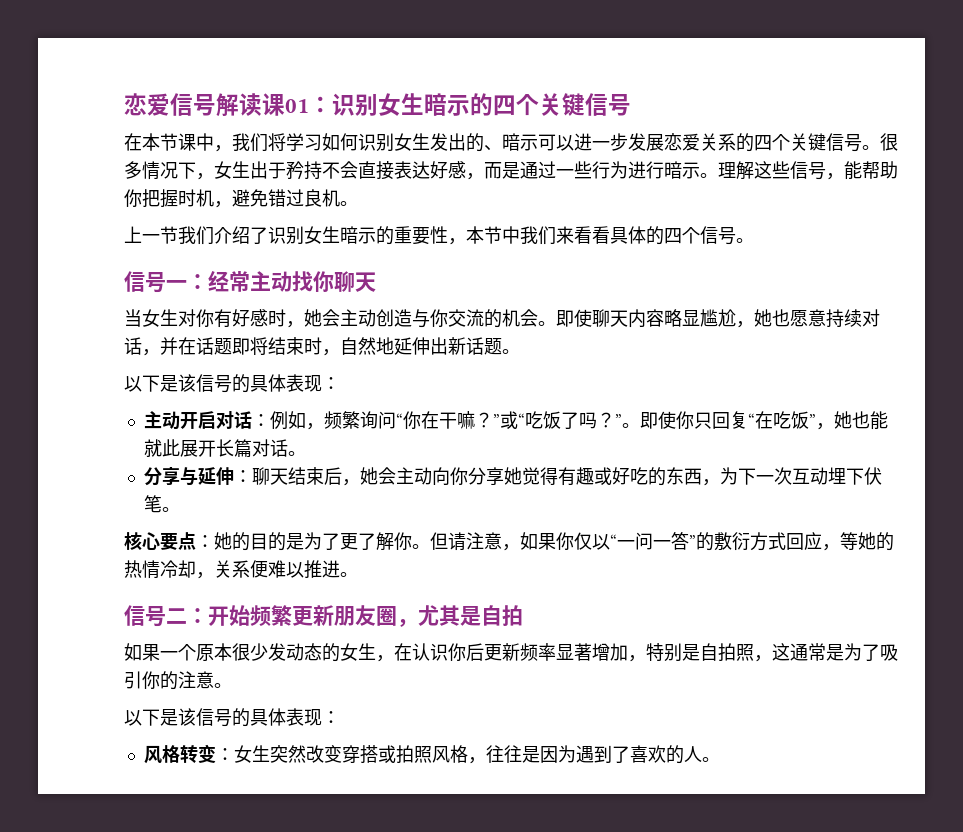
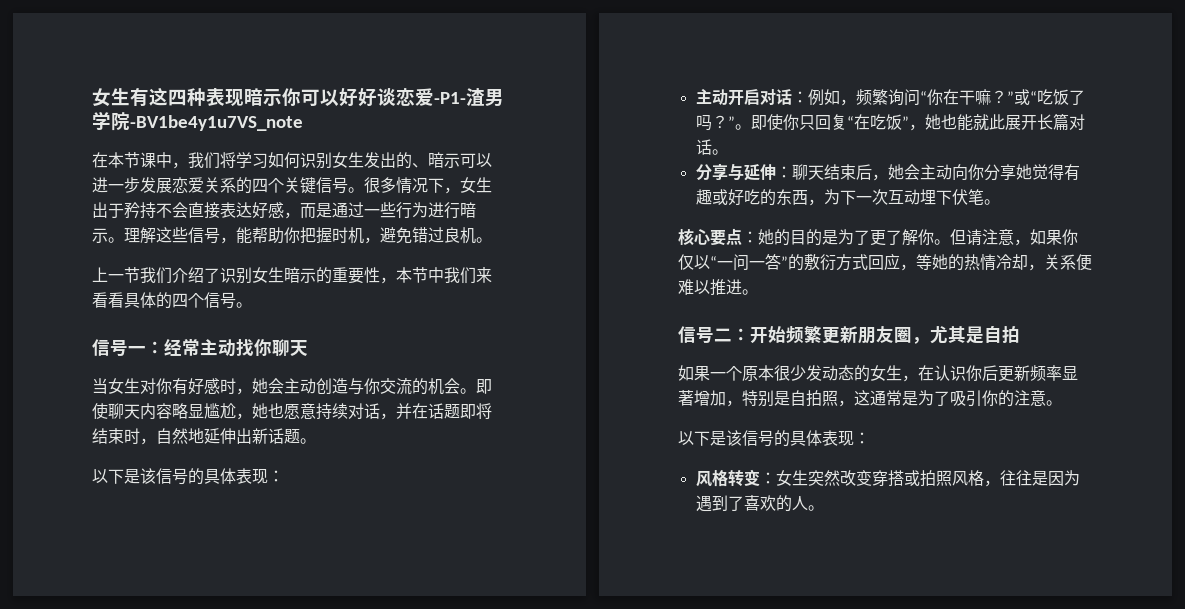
- 恋爱信号解读课01：识别女生暗示的四个关键信号
+ 女生有这四种表现暗示你可以好好谈恋爱-P1-渣男学院-BV1be4y1u7VS_note

